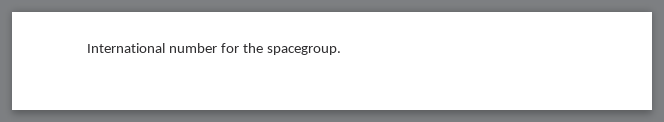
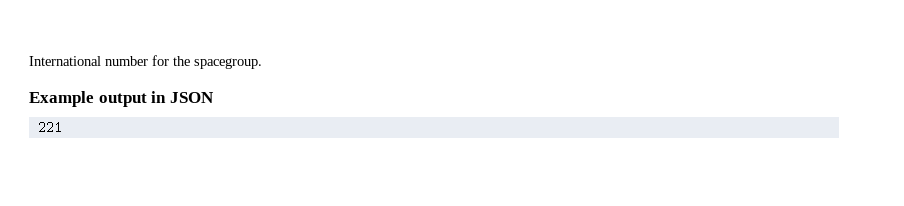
+ Example output in JSON
+ 221

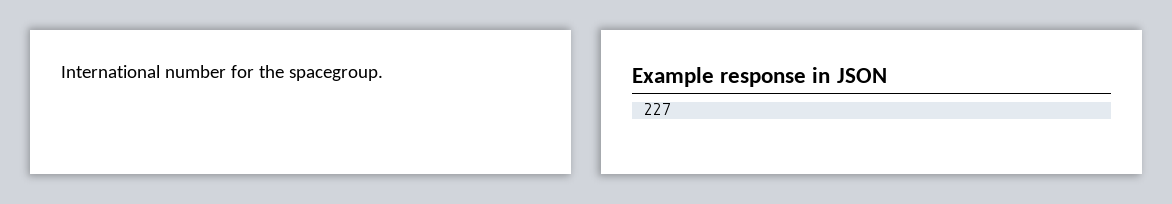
- Example output in JSON
+ Example response in JSON
- 221
+ 227

